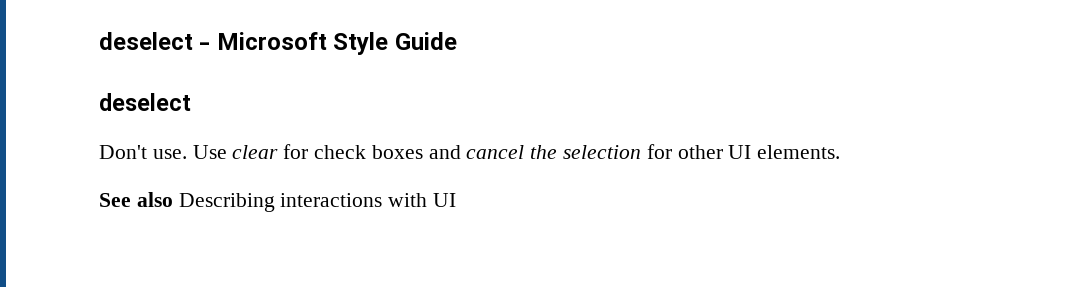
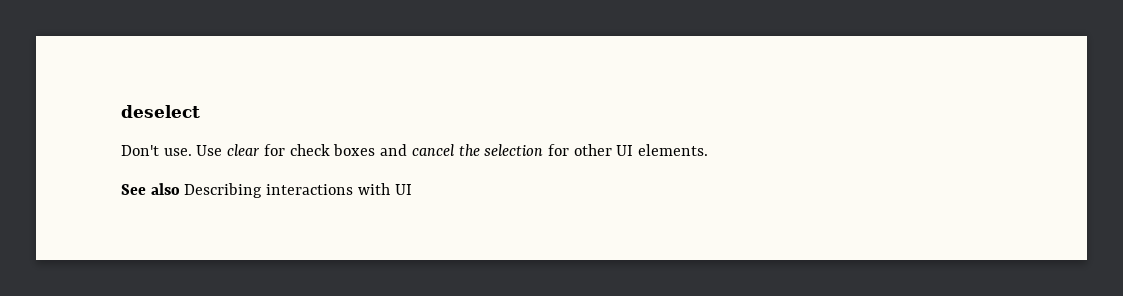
- deselect - Microsoft Style Guide

